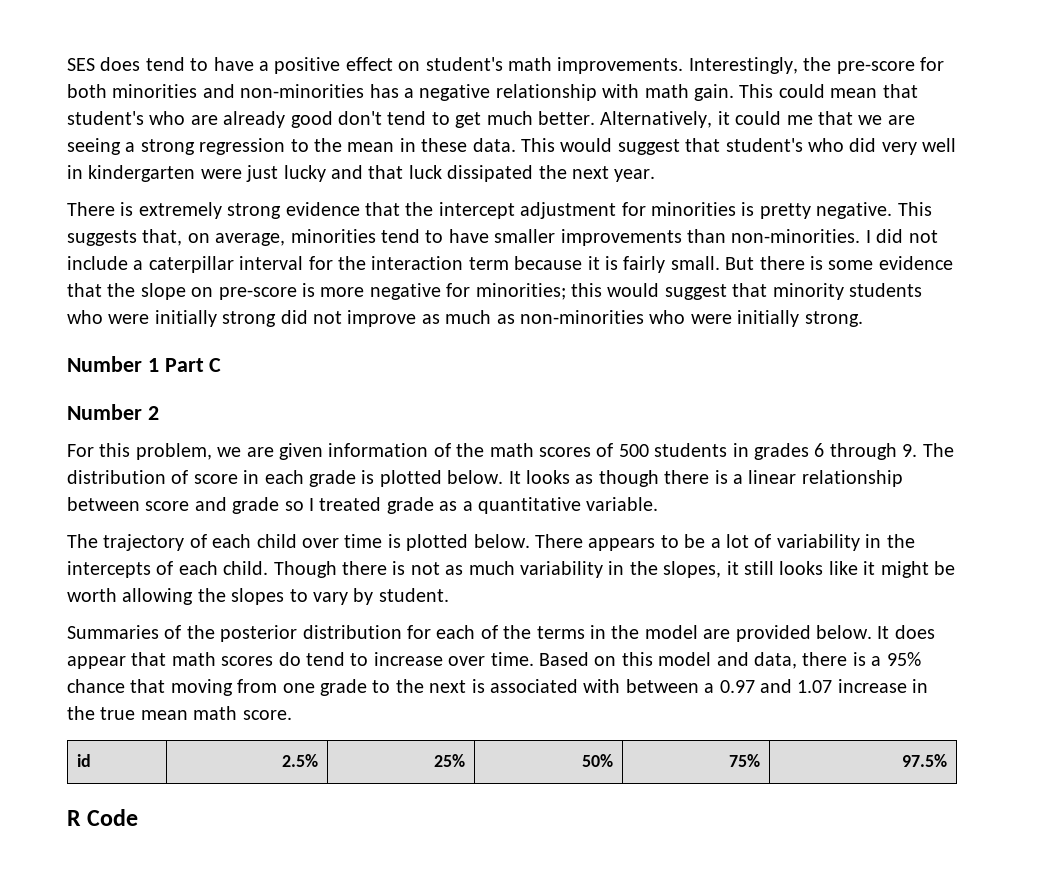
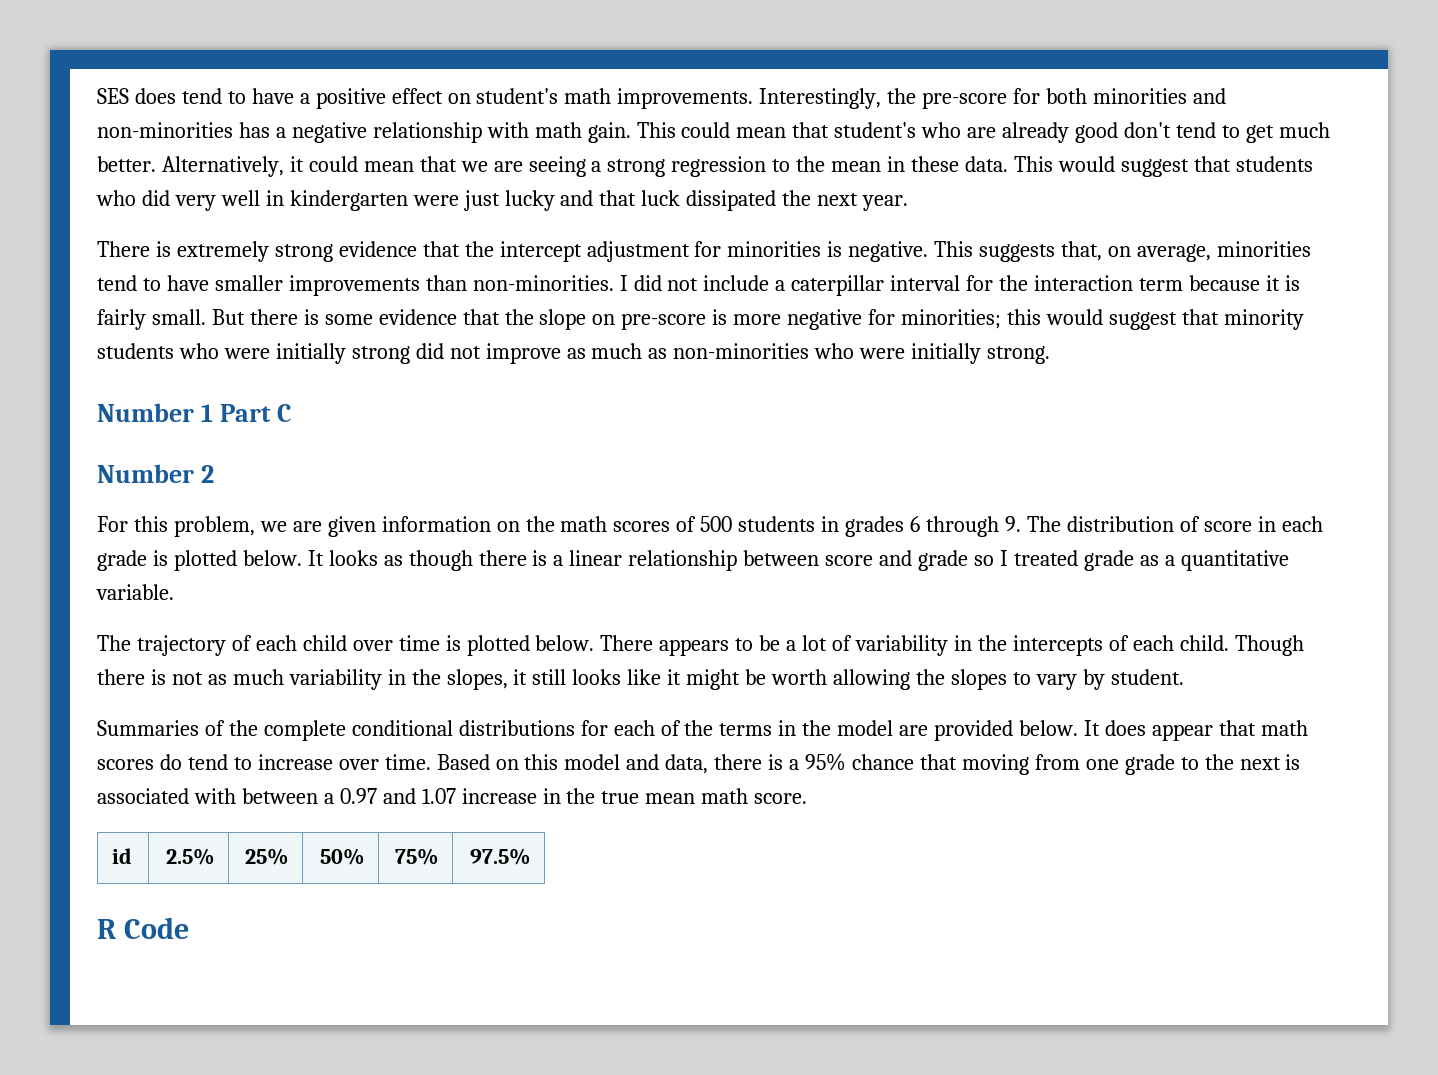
- Alternatively, it could me that we are seeing a strong regression to the mean in these data.
+ Alternatively, it could mean that we are seeing a strong regression to the mean in these data.
- This would suggest that student's who did very well in kindergarten were just lucky and that luck dissipated the next year.
+ This would suggest that students who did very well in kindergarten were just lucky and that luck dissipated the next year.
- There is extremely strong evidence that the intercept adjustment for minorities is pretty negative.
+ There is extremely strong evidence that the intercept adjustment for minorities is negative.
- For this problem, we are given information of the math scores of 500 students in grades 6 through 9. The distribution of score in each grade is plotted below.
+ For this problem, we are given information on the math scores of 500 students in grades 6 through 9. The distribution of score in each grade is plotted below.
- Summaries of the posterior distribution for each of the terms in the model are provided below.
+ Summaries of the complete conditional distributions for each of the terms in the model are provided below.

